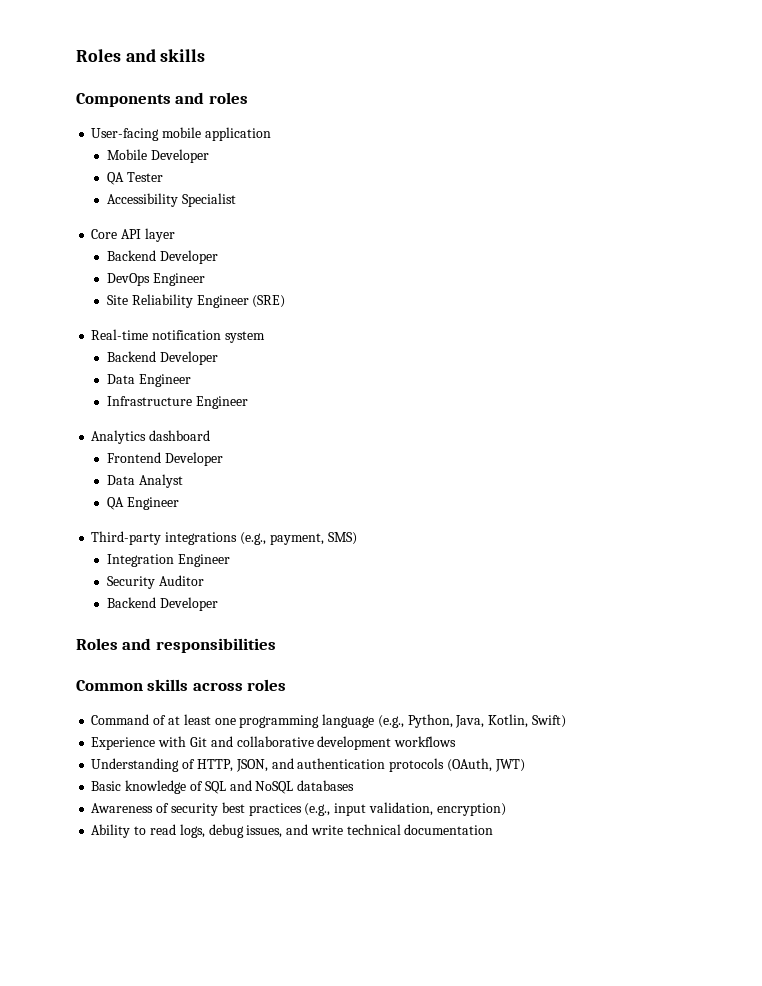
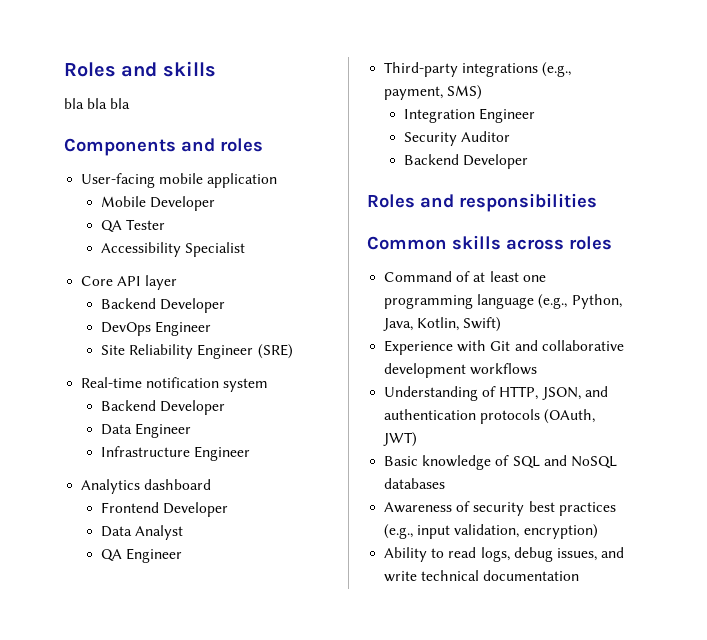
+ bla bla bla

